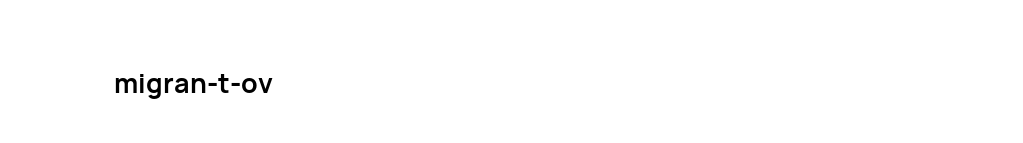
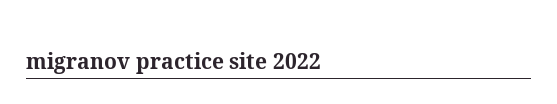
- migran-t-ov
+ migranov practice site 2022

